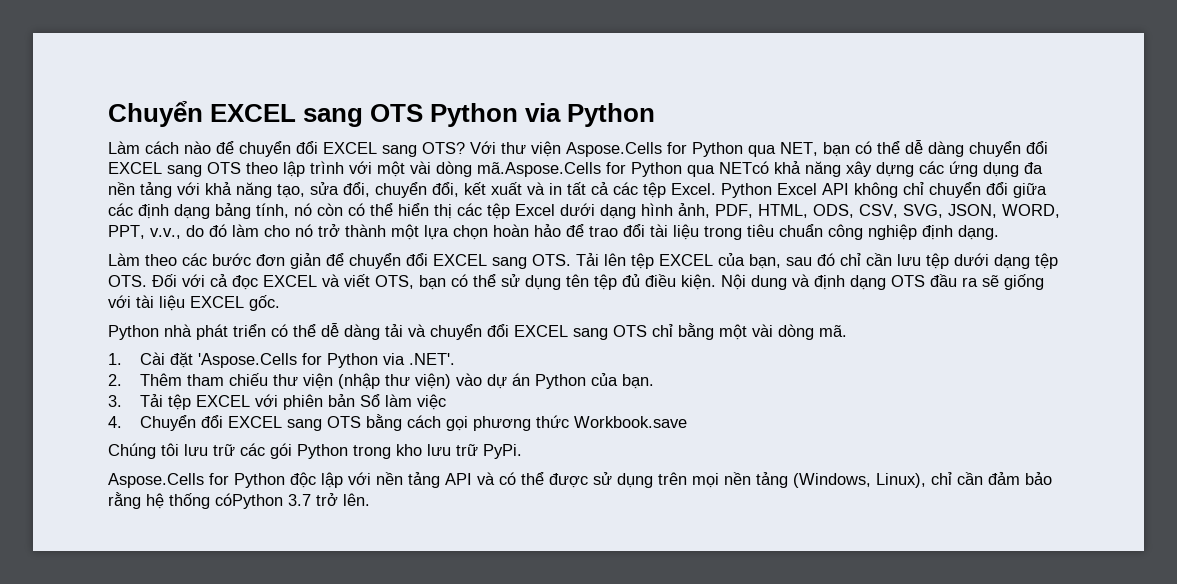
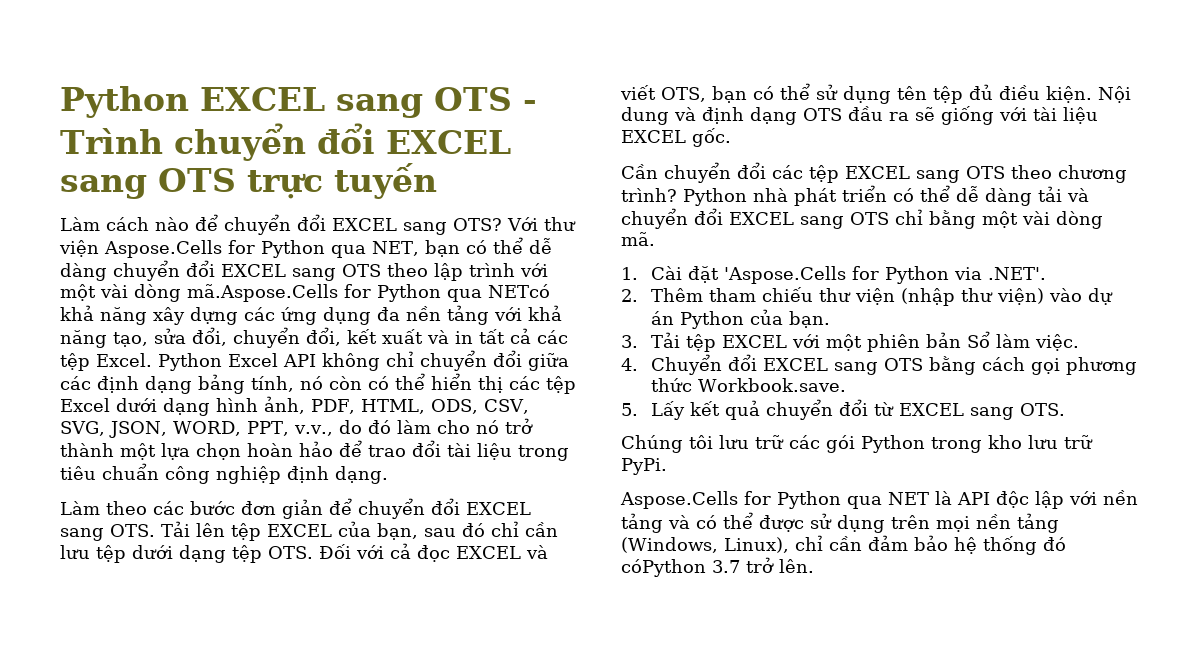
- Chuyển EXCEL sang OTS Python via Python
+ Python EXCEL sang OTS - Trình chuyển đổi EXCEL sang OTS trực tuyến
+ Cần chuyển đổi các tệp EXCEL sang OTS theo chương trình?
- 3. Tải tệp EXCEL với phiên bản Sổ làm việc
+ 3. Tải tệp EXCEL với một phiên bản Sổ làm việc.
- 4. Chuyển đổi EXCEL sang OTS bằng cách gọi phương thức Workbook.save
+ 4. Chuyển đổi EXCEL sang OTS bằng cách gọi phương thức Workbook.save.
+ 5. Lấy kết quả chuyển đổi từ EXCEL sang OTS.
- Aspose.Cells for Python độc lập với nền tảng API và có thể được sử dụng trên mọi nền tảng (Windows, Linux), chỉ cần đảm bảo rằng hệ thống cóPython 3.7 trở lên.
+ Aspose.Cells for Python qua NET là API độc lập với nền tảng và có thể được sử dụng trên mọi nền tảng (Windows, Linux), chỉ cần đảm bảo hệ thống đó cóPython 3.7 trở lên.

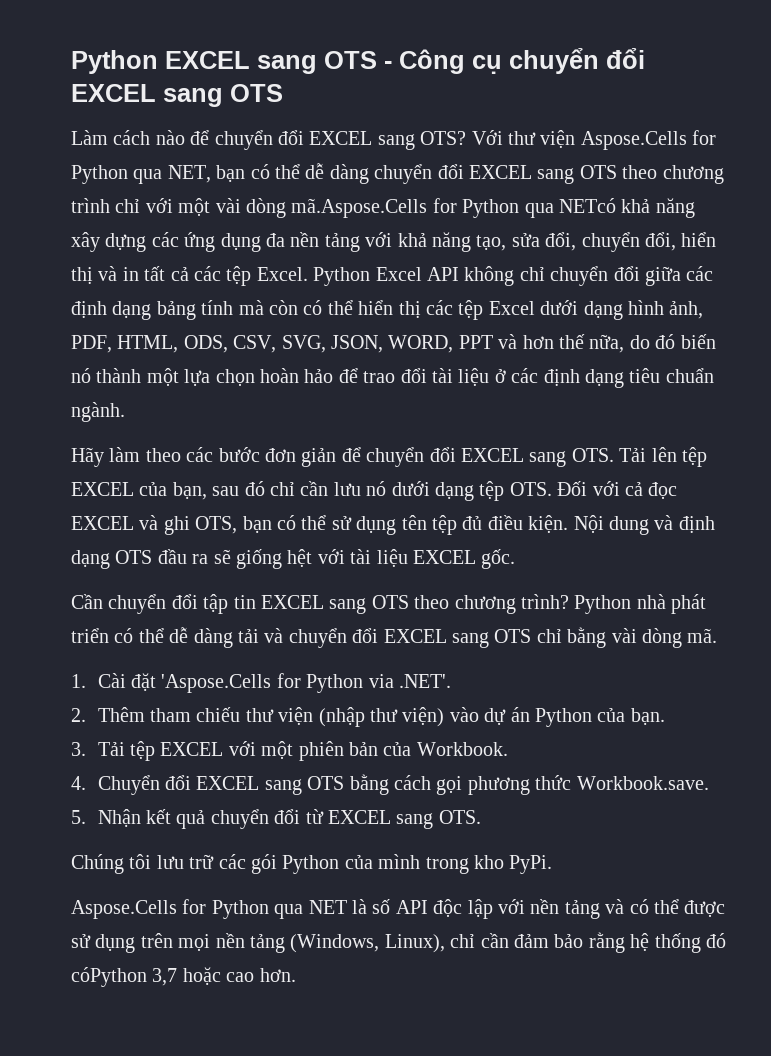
- Python EXCEL sang OTS - Trình chuyển đổi EXCEL sang OTS trực tuyến
+ Python EXCEL sang OTS - Công cụ chuyển đổi EXCEL sang OTS
- Với thư viện Aspose.Cells for Python qua NET, bạn có thể dễ dàng chuyển đổi EXCEL sang OTS theo lập trình với một vài dòng mã.Aspose.Cells for Python qua NETcó khả năng xây dựng các ứng dụng đa nền tảng với khả năng tạo, sửa đổi, chuyển đổi, kết xuất và in tất cả các tệp Excel.
+ Với thư viện Aspose.Cells for Python qua NET, bạn có thể dễ dàng chuyển đổi EXCEL sang OTS theo chương trình chỉ với một vài dòng mã.Aspose.Cells for Python qua NETcó khả năng xây dựng các ứng dụng đa nền tảng với khả năng tạo, sửa đổi, chuyển đổi, hiển thị và in tất cả các tệp Excel.
- Python Excel API không chỉ chuyển đổi giữa các định dạng bảng tính, nó còn có thể hiển thị các tệp Excel dưới dạng hình ảnh, PDF, HTML, ODS, CSV, SVG, JSON, WORD, PPT, v.v., do đó làm cho nó trở thành một lựa chọn hoàn hảo để trao đổi tài liệu trong tiêu chuẩn công nghiệp định dạng.
- Làm theo các bước đơn giản để chuyển đổi EXCEL sang OTS. Tải lên tệp EXCEL của bạn, sau đó chỉ cần lưu tệp dưới dạng tệp OTS. Đối với cả đọc EXCEL và viết OTS, bạn có thể sử dụng tên tệp đủ điều kiện.
+ Python Excel API không chỉ chuyển đổi giữa các định dạng bảng tính mà còn có thể hiển thị các tệp Excel dưới dạng hình ảnh, PDF, HTML, ODS, CSV, SVG, JSON, WORD, PPT và hơn thế nữa, do đó biến nó thành một lựa chọn hoàn hảo để trao đổi tài liệu ở các định dạng tiêu chuẩn ngành.
+ Hãy làm theo các bước đơn giản để chuyển đổi EXCEL sang OTS. Tải lên tệp EXCEL của bạn, sau đó chỉ cần lưu nó dưới dạng tệp OTS. Đối với cả đọc EXCEL và ghi OTS, bạn có thể sử dụng tên tệp đủ điều kiện.
- Nội dung và định dạng OTS đầu ra sẽ giống với tài liệu EXCEL gốc.
+ Nội dung và định dạng OTS đầu ra sẽ giống hệt với tài liệu EXCEL gốc.
- Cần chuyển đổi các tệp EXCEL sang OTS theo chương trình?
+ Cần chuyển đổi tập tin EXCEL sang OTS theo chương trình?
- Python nhà phát triển có thể dễ dàng tải và chuyển đổi EXCEL sang OTS chỉ bằng một vài dòng mã.
+ Python nhà phát triển có thể dễ dàng tải và chuyển đổi EXCEL sang OTS chỉ bằng vài dòng mã.
- 3. Tải tệp EXCEL với một phiên bản Sổ làm việc.
+ 3. Tải tệp EXCEL với một phiên bản của Workbook.
- 5. Lấy kết quả chuyển đổi từ EXCEL sang OTS.
+ 5. Nhận kết quả chuyển đổi từ EXCEL sang OTS.
- Chúng tôi lưu trữ các gói Python trong kho lưu trữ PyPi.
+ Chúng tôi lưu trữ các gói Python của mình trong kho PyPi.
- Aspose.Cells for Python qua NET là API độc lập với nền tảng và có thể được sử dụng trên mọi nền tảng (Windows, Linux), chỉ cần đảm bảo hệ thống đó cóPython 3.7 trở lên.
+ Aspose.Cells for Python qua NET là số API độc lập với nền tảng và có thể được sử dụng trên mọi nền tảng (Windows, Linux), chỉ cần đảm bảo rằng hệ thống đó cóPython 3,7 hoặc cao hơn.

